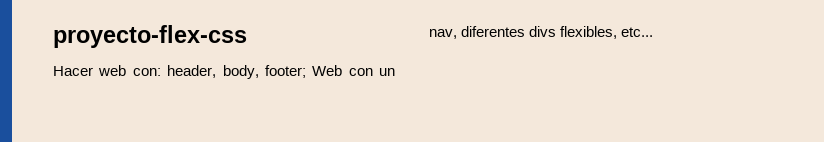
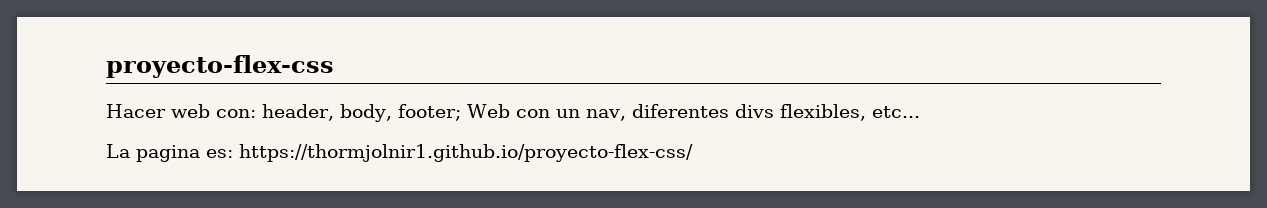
+ La pagina es: https://thormjolnir1.github.io/proyecto-flex-css/

